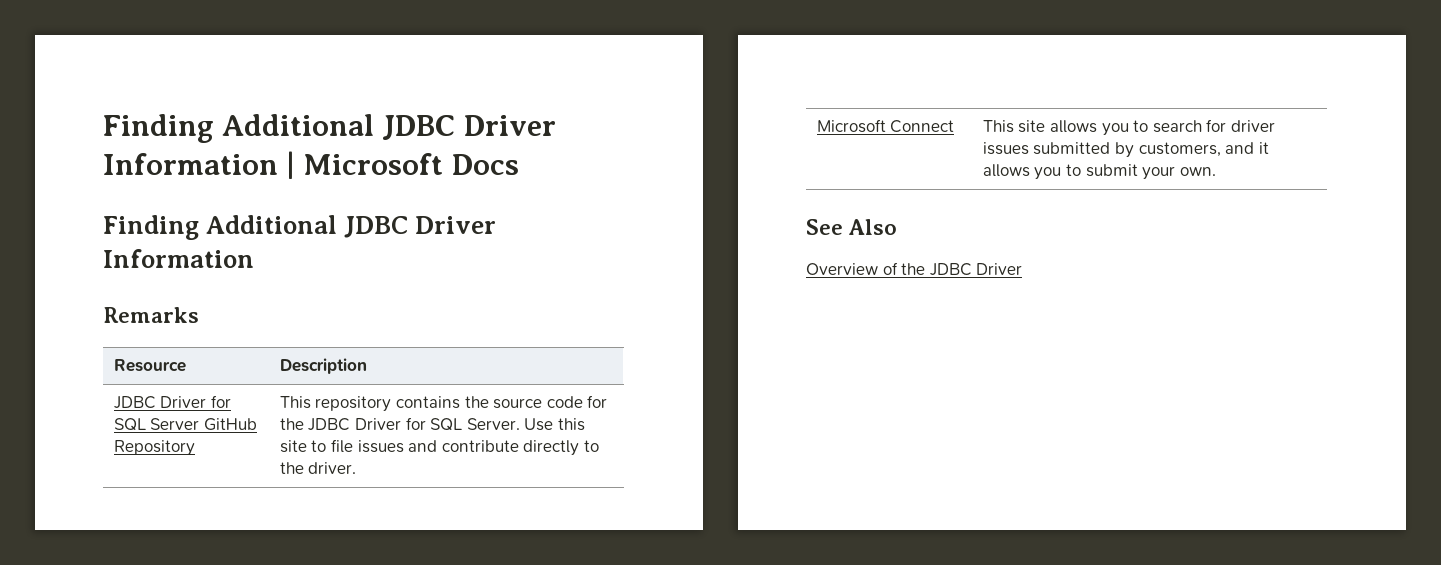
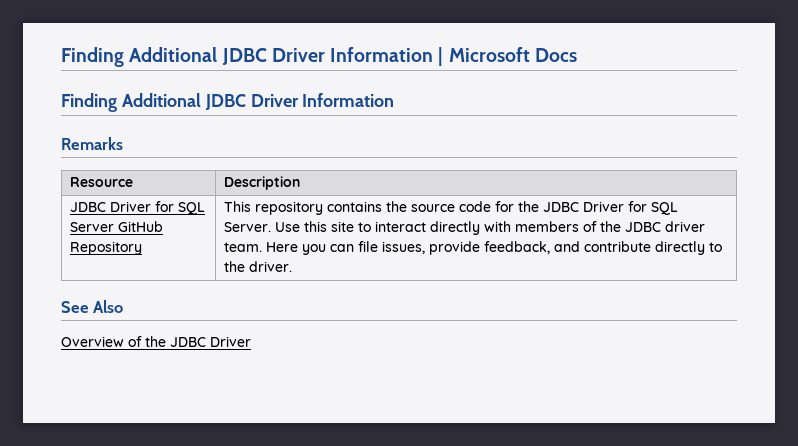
- Use this site to file issues and contribute directly to the driver.
+ Use this site to interact directly with members of the JDBC driver team. Here you can file issues, provide feedback, and contribute directly to the driver.
- Microsoft Connect | This site allows you to search for driver issues submitted by customers, and it allows you to submit your own.

